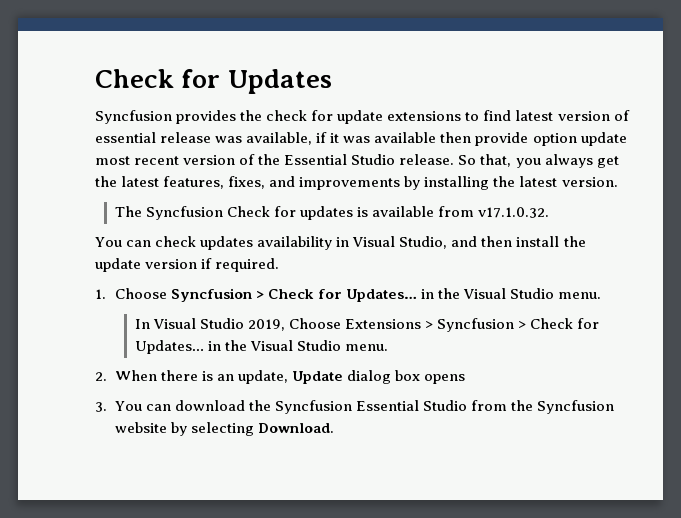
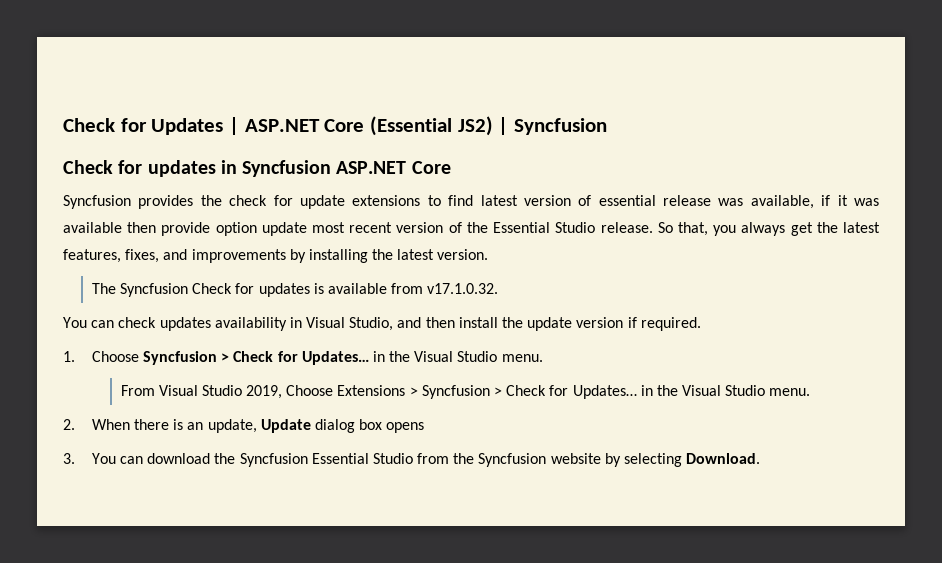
- Check for Updates
+ Check for Updates | ASP.NET Core (Essential JS2) | Syncfusion
+ Check for updates in Syncfusion ASP.NET Core
- In Visual Studio 2019, Choose Extensions > Syncfusion > Check for Updates… in the Visual Studio menu.
+ From Visual Studio 2019, Choose Extensions > Syncfusion > Check for Updates… in the Visual Studio menu.

